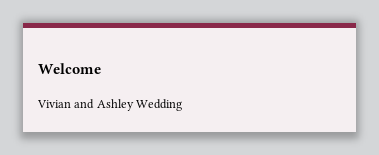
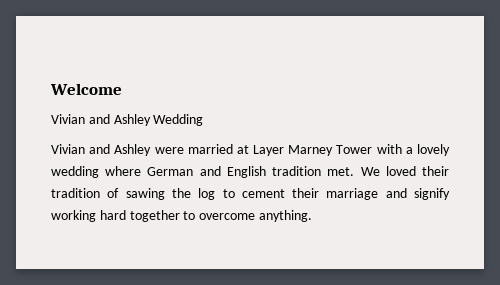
+ Vivian and Ashley were married at Layer Marney Tower with a lovely wedding where German and English tradition met. We loved their tradition of sawing the log to cement their marriage and signify working hard together to overcome anything.

